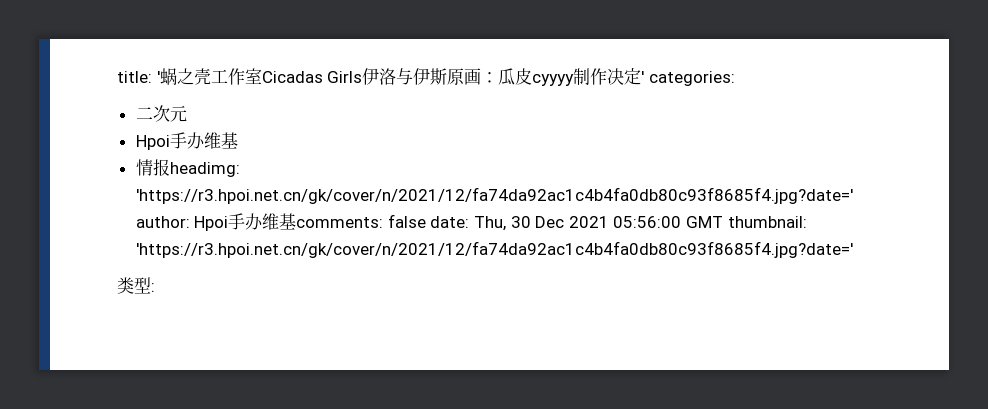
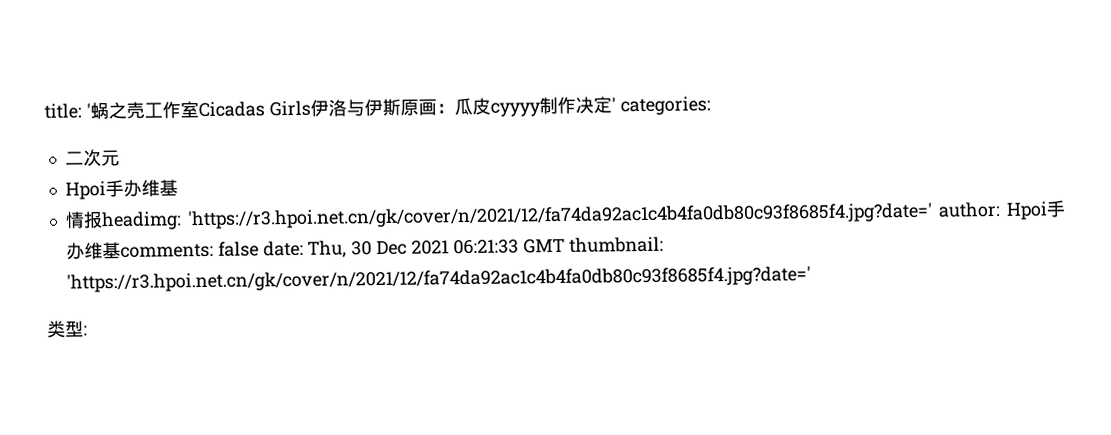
- 情报headimg: 'https://r3.hpoi.net.cn/gk/cover/n/2021/12/fa74da92ac1c4b4fa0db80c93f8685f4.jpg?date=' author: Hpoi手办维基comments: false date: Thu, 30 Dec 2021 05:56:00 GMT thumbnail: 'https://r3.hpoi.net.cn/gk/cover/n/2021/12/fa74da92ac1c4b4fa0db80c93f8685f4.jpg?date='
+ 情报headimg: 'https://r3.hpoi.net.cn/gk/cover/n/2021/12/fa74da92ac1c4b4fa0db80c93f8685f4.jpg?date=' author: Hpoi手办维基comments: false date: Thu, 30 Dec 2021 06:21:33 GMT thumbnail: 'https://r3.hpoi.net.cn/gk/cover/n/2021/12/fa74da92ac1c4b4fa0db80c93f8685f4.jpg?date='

